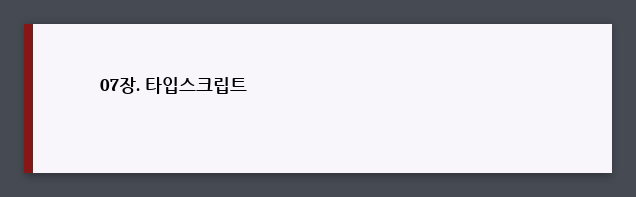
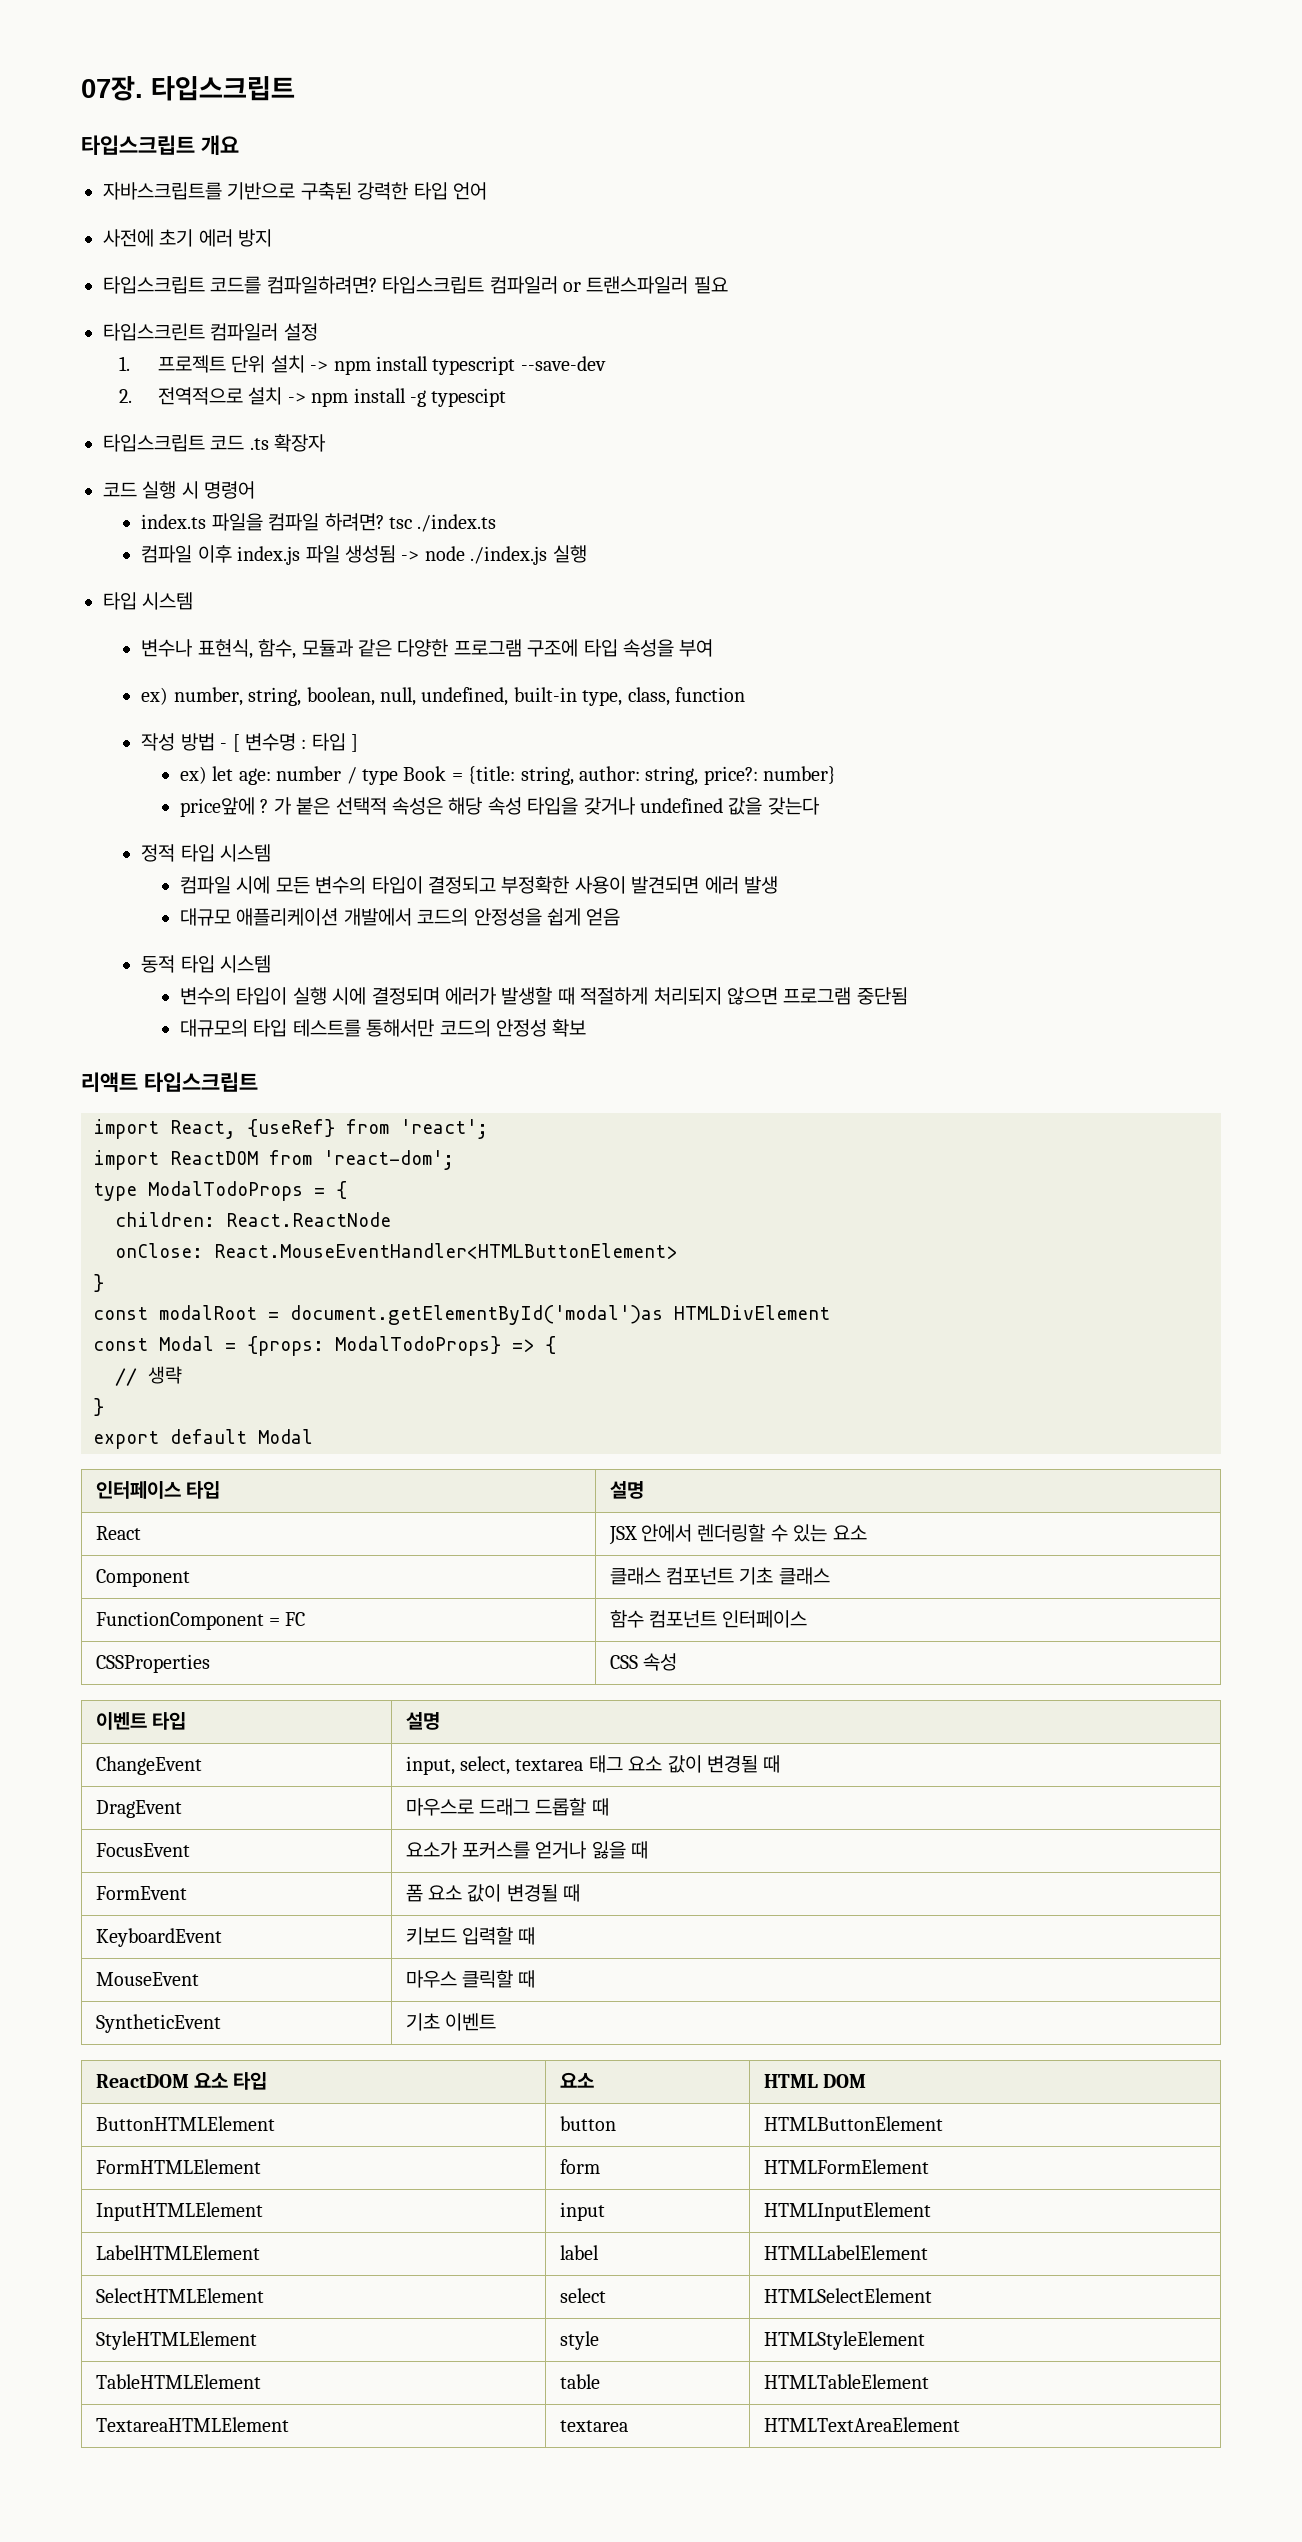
+ 타입스크립트 개요
+ 자바스크립트를 기반으로 구축된 강력한 타입 언어
+ 사전에 초기 에러 방지
+ 타입스크립트 코드를 컴파일하려면? 타입스크립트 컴파일러 or 트랜스파일러 필요
+ 타입스크린트 컴파일러 설정
+ 1. 프로젝트 단위 설치 -> npm install typescript --save-dev
+ 2. 전역적으로 설치 -> npm install -g typescipt
+ 타입스크립트 코드 .ts 확장자
+ 코드 실행 시 명령어
+ index.ts 파일을 컴파일 하려면? tsc ./index.ts
+ 컴파일 이후 index.js 파일 생성됨 -> node ./index.js 실행
+ 타입 시스템
+ 변수나 표현식, 함수, 모듈과 같은 다양한 프로그램 구조에 타입 속성을 부여
+ ex) number, string, boolean, null, undefined, built-in type, class, function
+ 작성 방법 - [ 변수명 : 타입 ]
+ ex) let age: number / type Book = {title: string, author: string, price?: number}
+ price앞에 ? 가 붙은 선택적 속성은 해당 속성 타입을 갖거나 undefined 값을 갖는다
+ 정적 타입 시스템
+ 컴파일 시에 모든 변수의 타입이 결정되고 부정확한 사용이 발견되면 에러 발생
+ 대규모 애플리케이션 개발에서 코드의 안정성을 쉽게 얻음
+ 동적 타입 시스템
+ 변수의 타입이 실행 시에 결정되며 에러가 발생할 때 적절하게 처리되지 않으면 프로그램 중단됨
+ 대규모의 타입 테스트를 통해서만 코드의 안정성 확보
+ 리액트 타입스크립트
+ import React, {useRef} from 'react';
+ import ReactDOM from 'react-dom';
+ type ModalTodoProps = {
+ children: React.ReactNode
+ onClose: React.MouseEventHandler<HTMLButtonElement>
+ }
+ const modalRoot = document.getElementById('modal')as HTMLDivElement
+ const Modal = {props: ModalTodoProps} => {
+ // 생략
+ }
+ export default Modal
+ 인터페이스 타입 | 설명
+ React | JSX 안에서 렌더링할 수 있는 요소
+ Component | 클래스 컴포넌트 기초 클래스
+ FunctionComponent = FC | 함수 컴포넌트 인터페이스
+ CSSProperties | CSS 속성
+ 이벤트 타입 | 설명
+ ChangeEvent | input, select, textarea 태그 요소 값이 변경될 때
+ DragEvent | 마우스로 드래그 드롭할 때
+ FocusEvent | 요소가 포커스를 얻거나 잃을 때
+ FormEvent | 폼 요소 값이 변경될 때
+ KeyboardEvent | 키보드 입력할 때
+ MouseEvent | 마우스 클릭할 때
+ SyntheticEvent | 기초 이벤트
+ ReactDOM 요소 타입 | 요소 | HTML DOM
+ ButtonHTMLElement | button | HTMLButtonElement
+ FormHTMLElement | form | HTMLFormElement
+ InputHTMLElement | input | HTMLInputElement
+ LabelHTMLElement | label | HTMLLabelElement
+ SelectHTMLElement | select | HTMLSelectElement
+ StyleHTMLElement | style | HTMLStyleElement
+ TableHTMLElement | table | HTMLTableElement
+ TextareaHTMLElement | textarea | HTMLTextAreaElement

